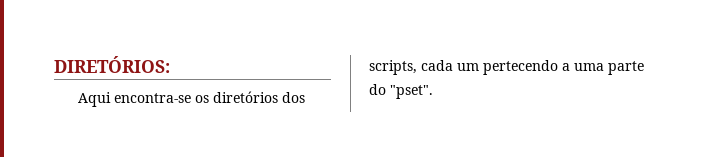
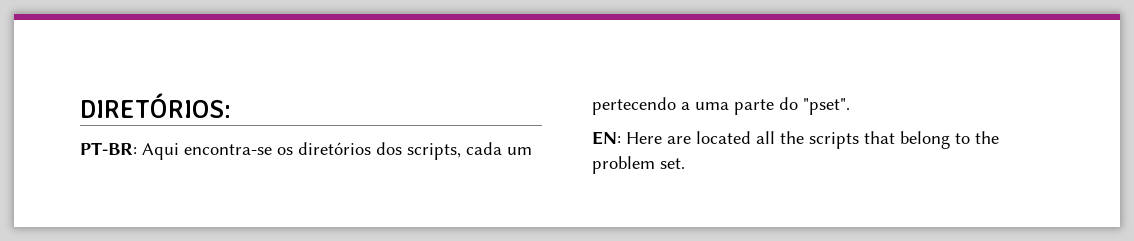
- Aqui encontra-se os diretórios dos scripts, cada um pertecendo a uma parte do "pset".
+ PT-BR: Aqui encontra-se os diretórios dos scripts, cada um pertecendo a uma parte do "pset".
+ EN: Here are located all the scripts that belong to the problem set.

